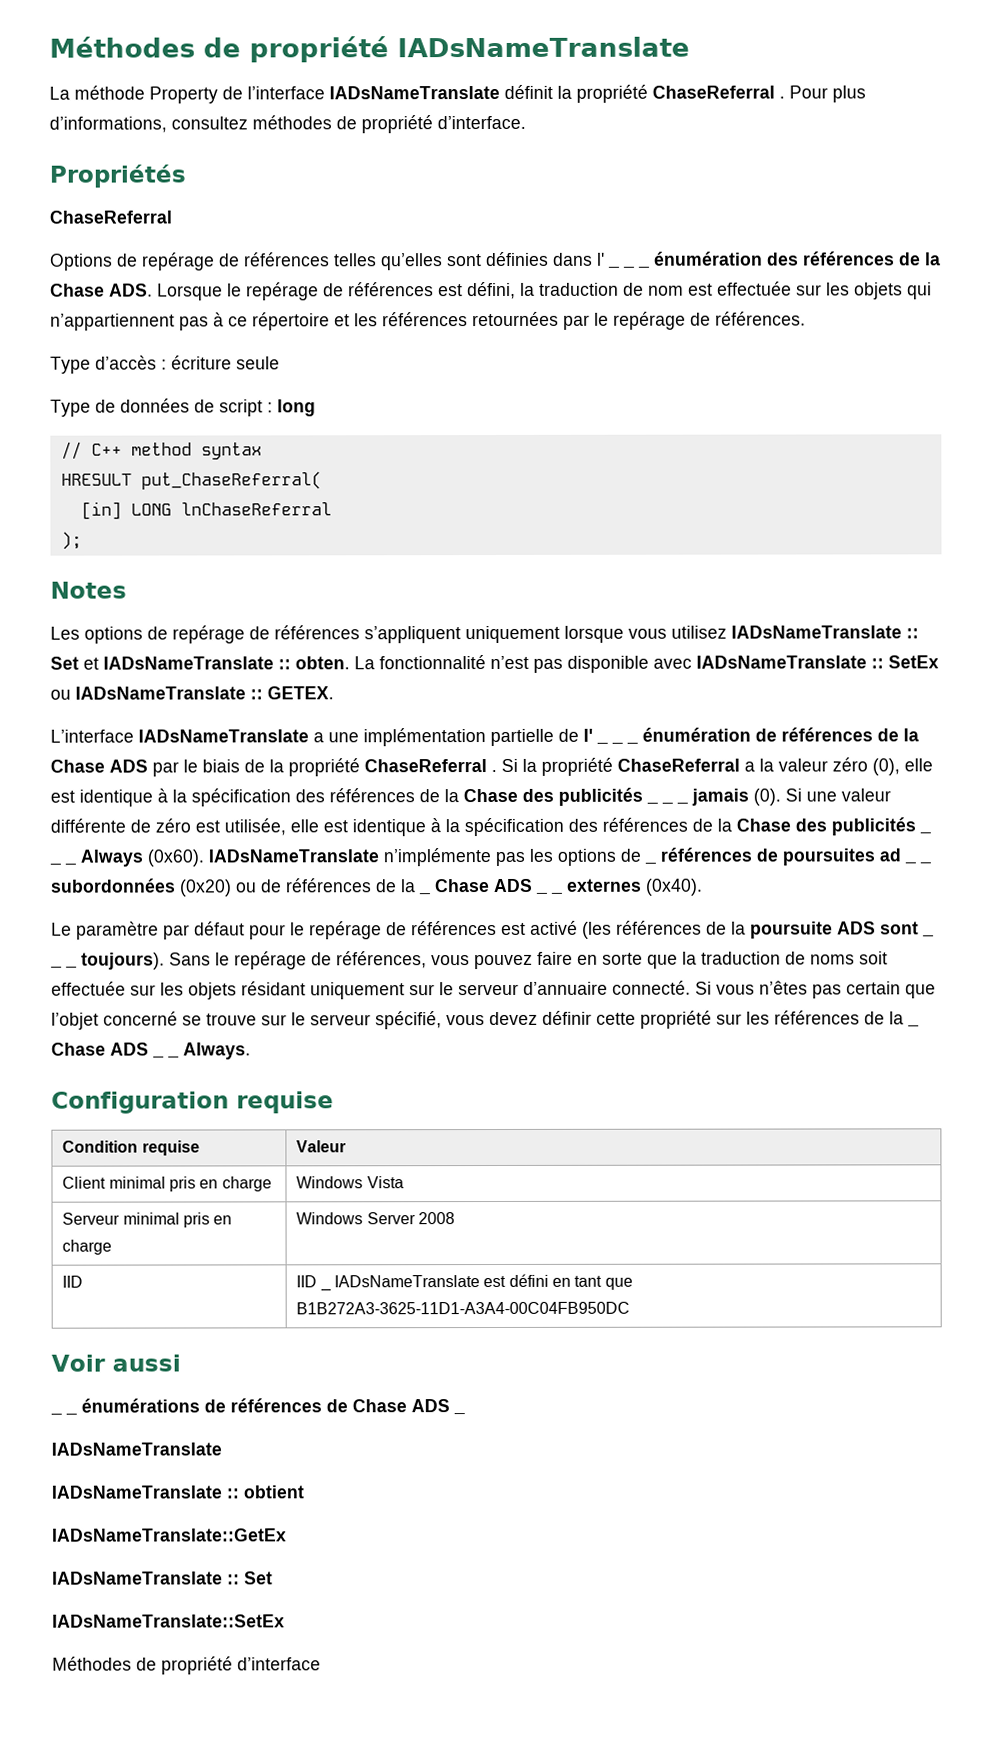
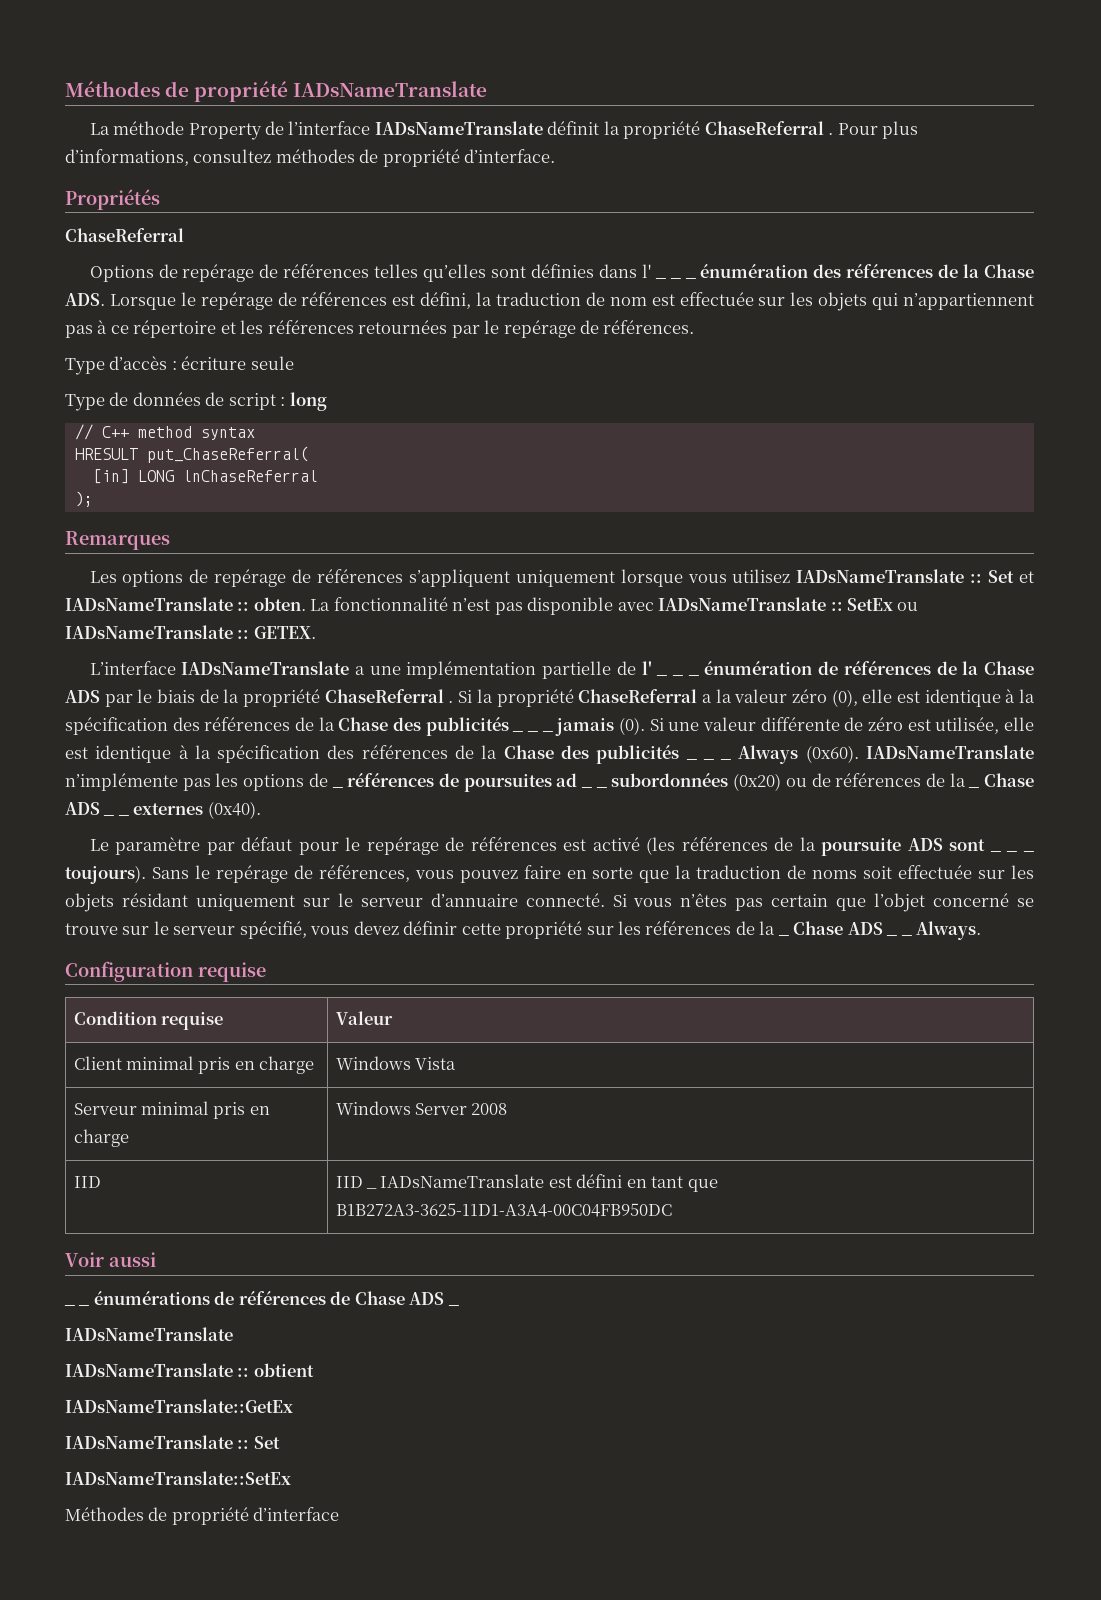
- Notes
+ Remarques

